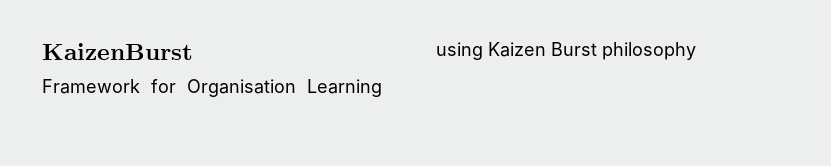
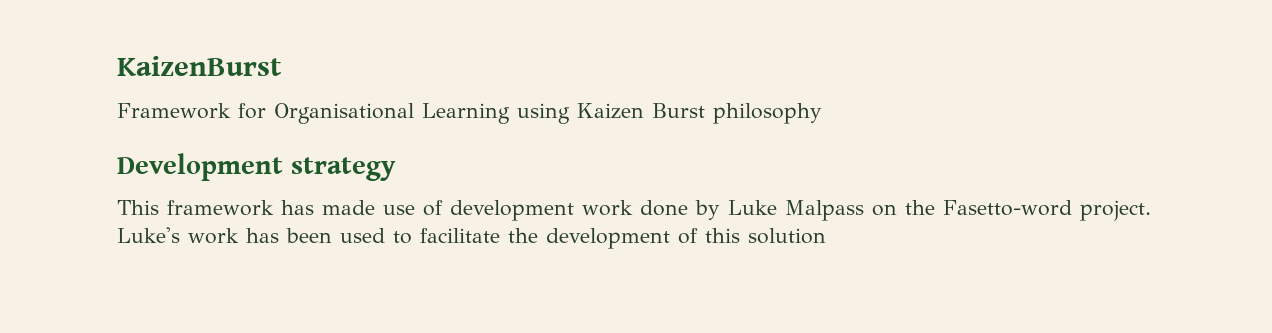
- Framework for Organisation Learning using Kaizen Burst philosophy
+ Framework for Organisational Learning using Kaizen Burst philosophy
+ Development strategy
+ This framework has made use of development work done by Luke Malpass on the Fasetto-word project. Luke's work has been used to facilitate the development of this solution

